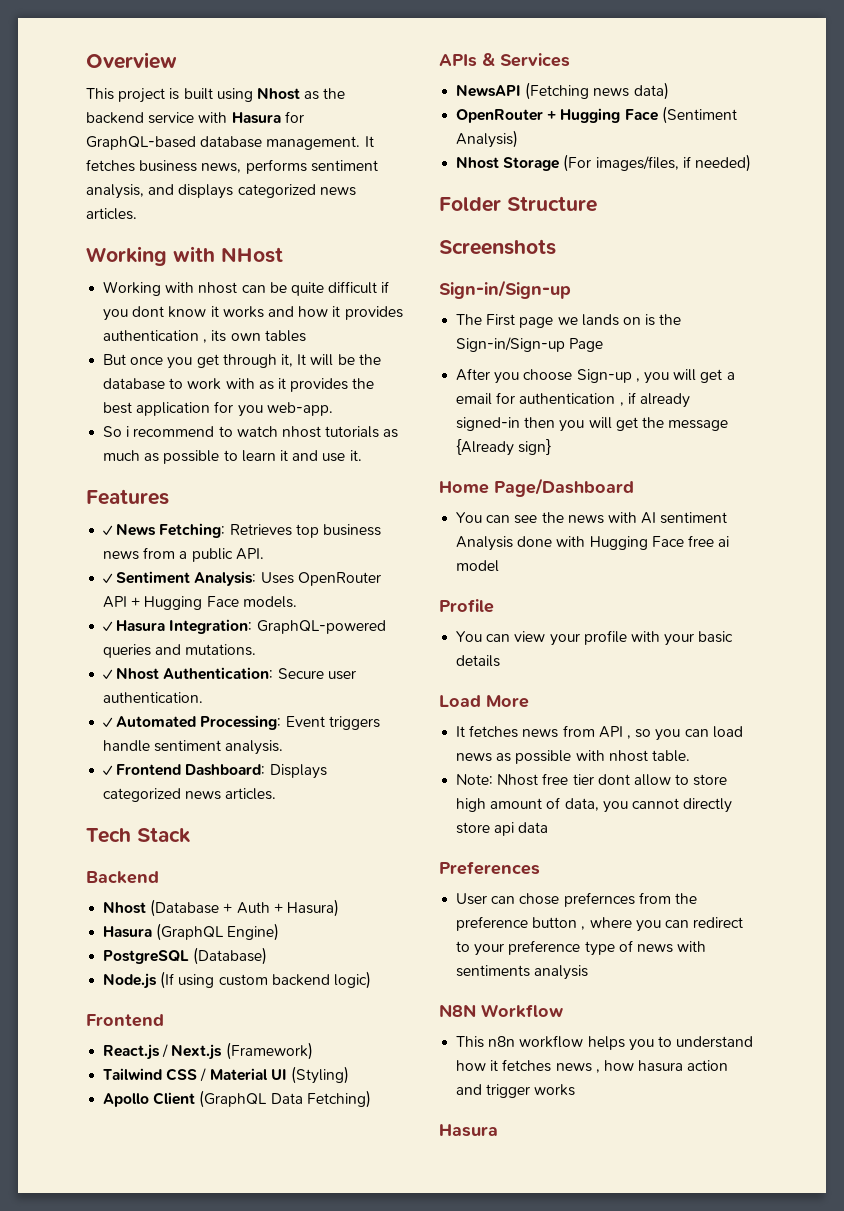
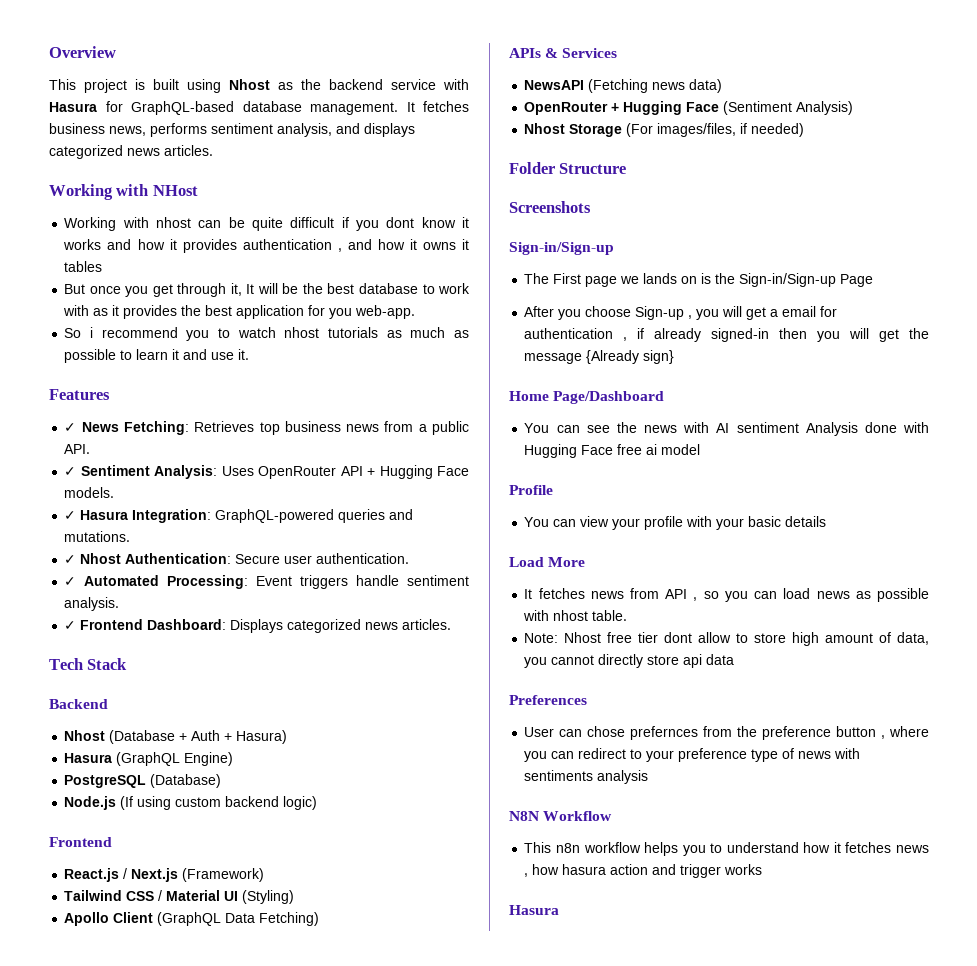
- Working with nhost can be quite difficult if you dont know it works and how it provides authentication , its own tables
+ Working with nhost can be quite difficult if you dont know it works and how it provides authentication , and how it owns it tables
- But once you get through it, It will be the database to work with as it provides the best application for you web-app.
+ But once you get through it, It will be the best database to work with as it provides the best application for you web-app.
- So i recommend to watch nhost tutorials as much as possible to learn it and use it.
+ So i recommend you to watch nhost tutorials as much as possible to learn it and use it.

